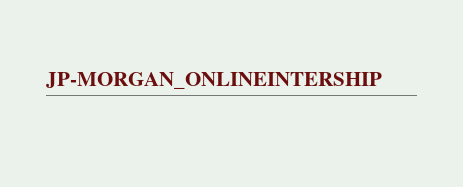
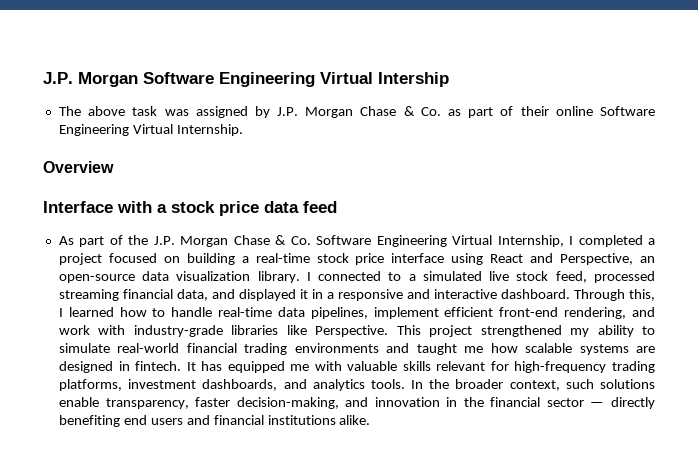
- JP-MORGAN_ONLINEINTERSHIP
+ J.P. Morgan Software Engineering Virtual Intership
+ The above task was assigned by J.P. Morgan Chase & Co. as part of their online Software Engineering Virtual Internship.
+ Overview
+ Interface with a stock price data feed
+ As part of the J.P. Morgan Chase & Co. Software Engineering Virtual Internship, I completed a project focused on building a real-time stock price interface using React and Perspective, an open-source data visualization library. I connected to a simulated live stock feed, processed streaming financial data, and displayed it in a responsive and interactive dashboard. Through this, I learned how to handle real-time data pipelines, implement efficient front-end rendering, and work with industry-grade libraries like Perspective. This project strengthened my ability to simulate real-world financial trading environments and taught me how scalable systems are designed in fintech. It has equipped me with valuable skills relevant for high-frequency trading platforms, investment dashboards, and analytics tools. In the broader context, such solutions enable transparency, faster decision-making, and innovation in the financial sector — directly benefiting end users and financial institutions alike.

